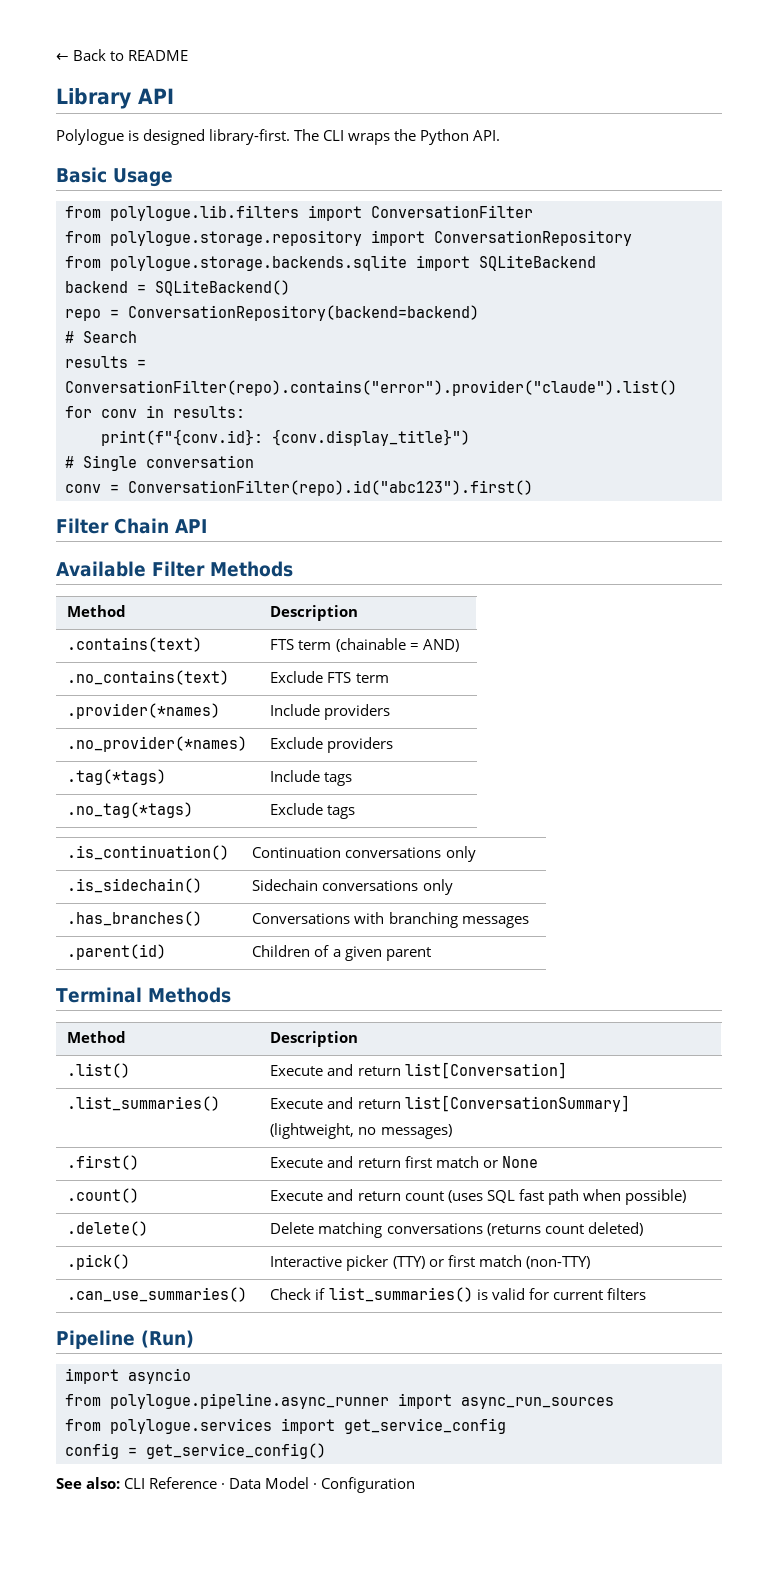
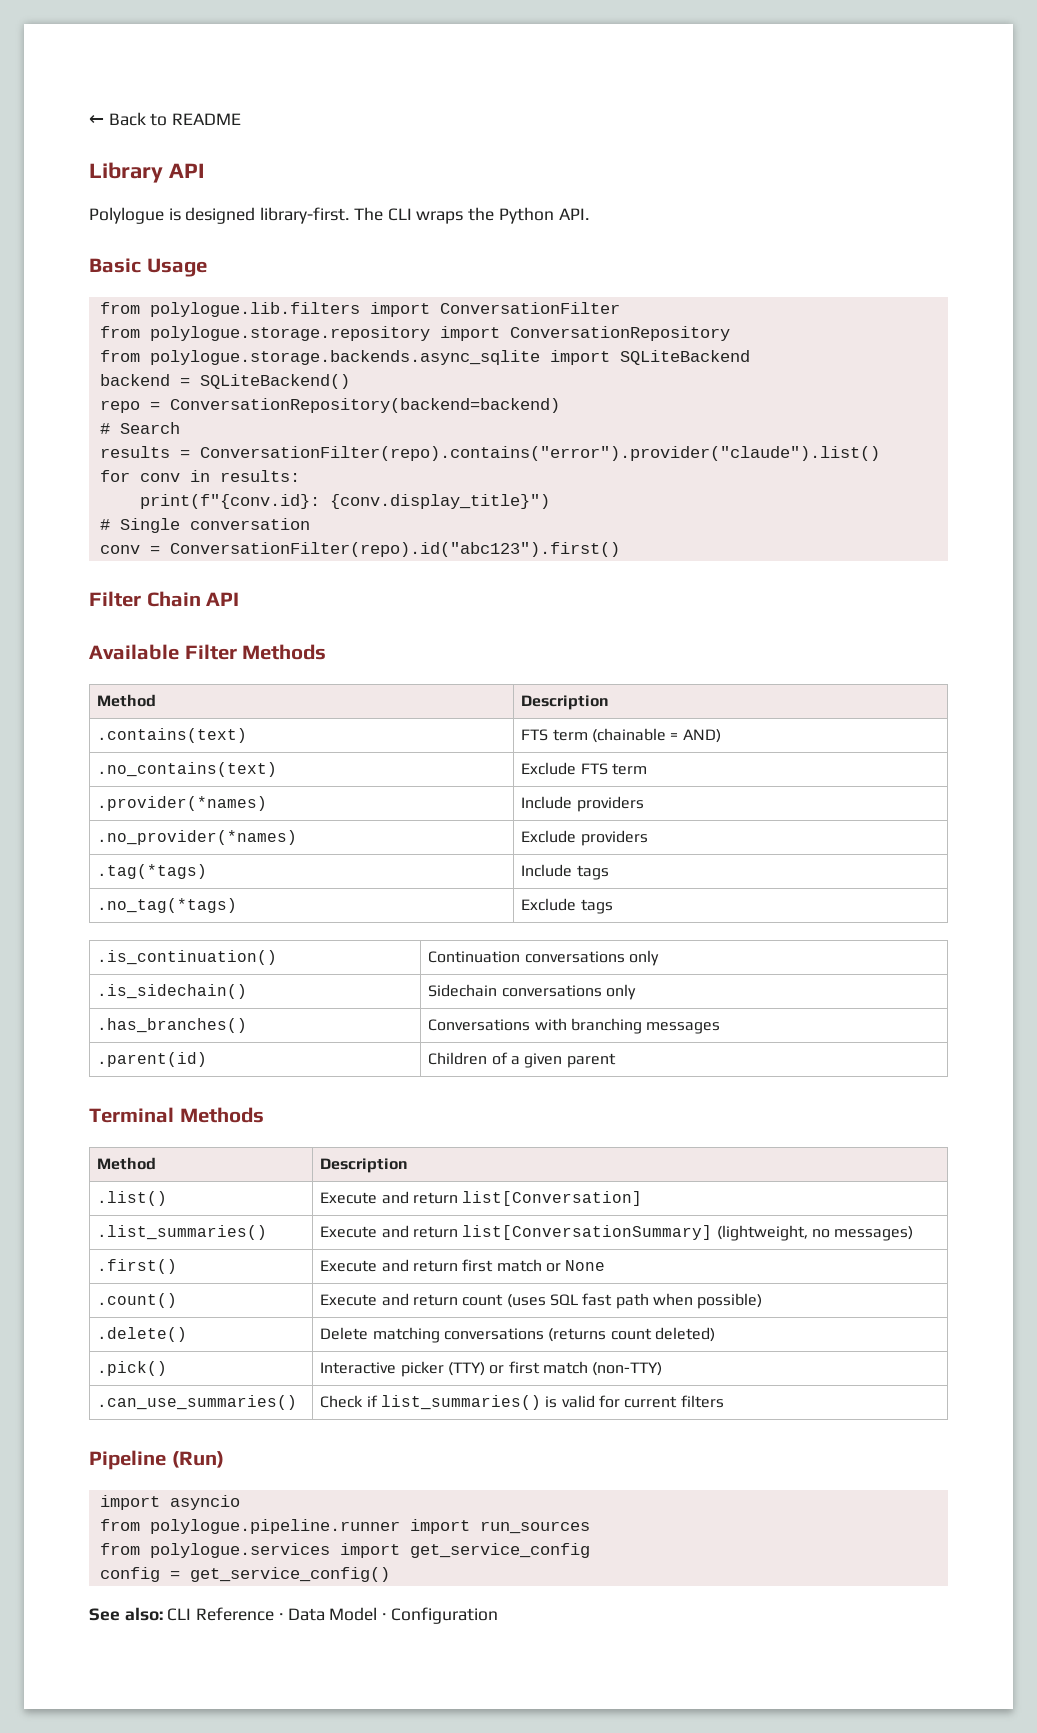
- from polylogue.storage.backends.sqlite import SQLiteBackend
+ from polylogue.storage.backends.async_sqlite import SQLiteBackend
- from polylogue.pipeline.async_runner import async_run_sources
+ from polylogue.pipeline.runner import run_sources

